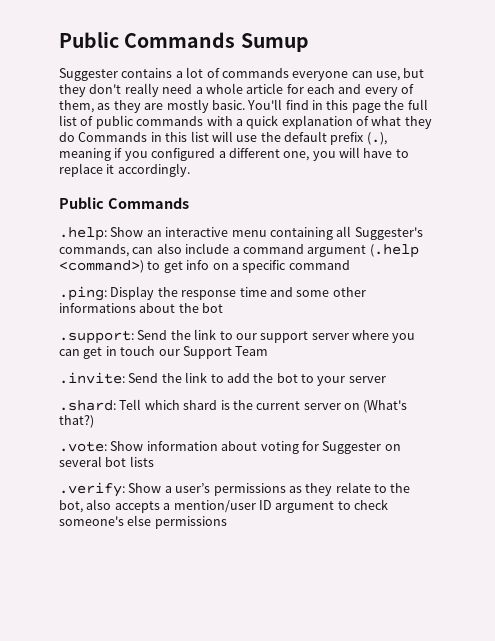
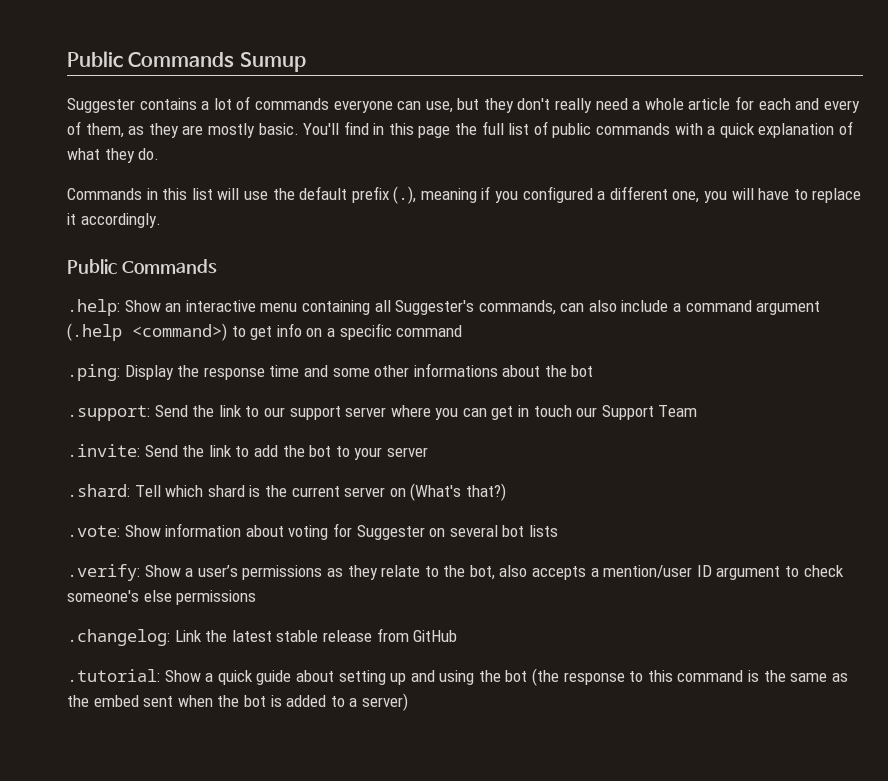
- You'll find in this page the full list of public commands with a quick explanation of what they do Commands in this list will use the default prefix (.), meaning if you configured a different one, you will have to replace it accordingly.
+ You'll find in this page the full list of public commands with a quick explanation of what they do.
+ Commands in this list will use the default prefix (.), meaning if you configured a different one, you will have to replace it accordingly.
+ .changelog: Link the latest stable release from GitHub
+ .tutorial: Show a quick guide about setting up and using the bot (the response to this command is the same as the embed sent when the bot is added to a server)

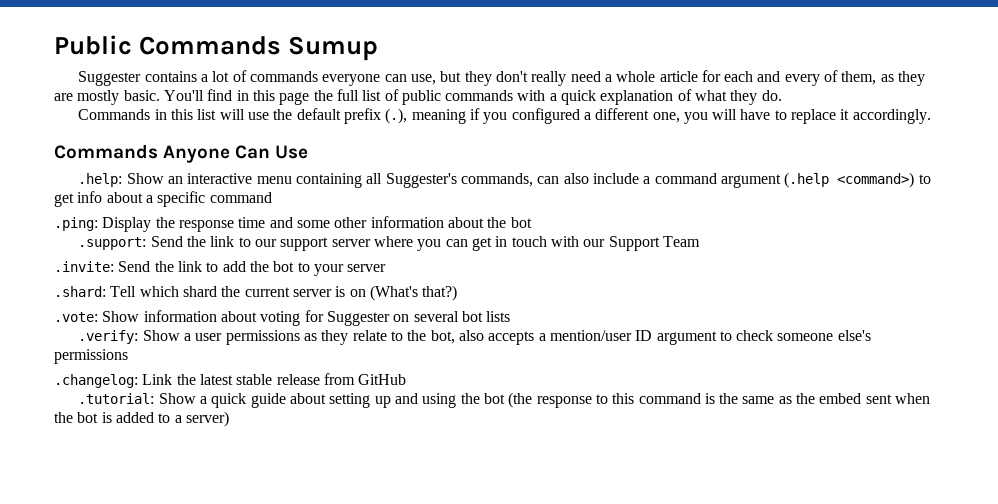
  Commands in this list will use the default prefix (.), meaning if you configured a different one, you will have to replace it accordingly.
- Public Commands
+ Commands Anyone Can Use
- .help: Show an interactive menu containing all Suggester's commands, can also include a command argument (.help <command>) to get info on a specific command
+ .help: Show an interactive menu containing all Suggester's commands, can also include a command argument (.help <command>) to get info about a specific command
- .ping: Display the response time and some other informations about the bot
+ .ping: Display the response time and some other information about the bot
- .support: Send the link to our support server where you can get in touch our Support Team
+ .support: Send the link to our support server where you can get in touch with our Support Team
- .shard: Tell which shard is the current server on (What's that?)
+ .shard: Tell which shard the current server is on (What's that?)
- .verify: Show a user’s permissions as they relate to the bot, also accepts a mention/user ID argument to check someone's else permissions
+ .verify: Show a user permissions as they relate to the bot, also accepts a mention/user ID argument to check someone else's permissions

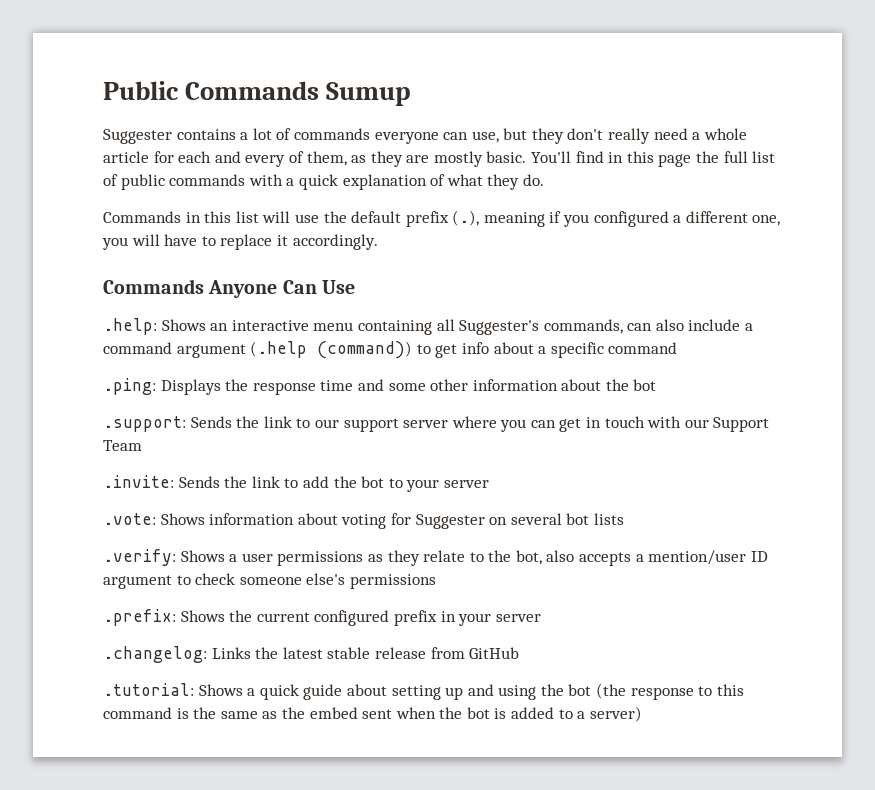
- .help: Show an interactive menu containing all Suggester's commands, can also include a command argument (.help <command>) to get info about a specific command
+ .help: Shows an interactive menu containing all Suggester's commands, can also include a command argument (.help (command)) to get info about a specific command
- .ping: Display the response time and some other information about the bot
+ .ping: Displays the response time and some other information about the bot
- .support: Send the link to our support server where you can get in touch with our Support Team
+ .support: Sends the link to our support server where you can get in touch with our Support Team
- .invite: Send the link to add the bot to your server
+ .invite: Sends the link to add the bot to your server
- .shard: Tell which shard the current server is on (What's that?)
- .vote: Show information about voting for Suggester on several bot lists
+ .vote: Shows information about voting for Suggester on several bot lists
- .verify: Show a user permissions as they relate to the bot, also accepts a mention/user ID argument to check someone else's permissions
+ .verify: Shows a user permissions as they relate to the bot, also accepts a mention/user ID argument to check someone else's permissions
+ .prefix: Shows the current configured prefix in your server
- .changelog: Link the latest stable release from GitHub
+ .changelog: Links the latest stable release from GitHub
- .tutorial: Show a quick guide about setting up and using the bot (the response to this command is the same as the embed sent when the bot is added to a server)
+ .tutorial: Shows a quick guide about setting up and using the bot (the response to this command is the same as the embed sent when the bot is added to a server)

